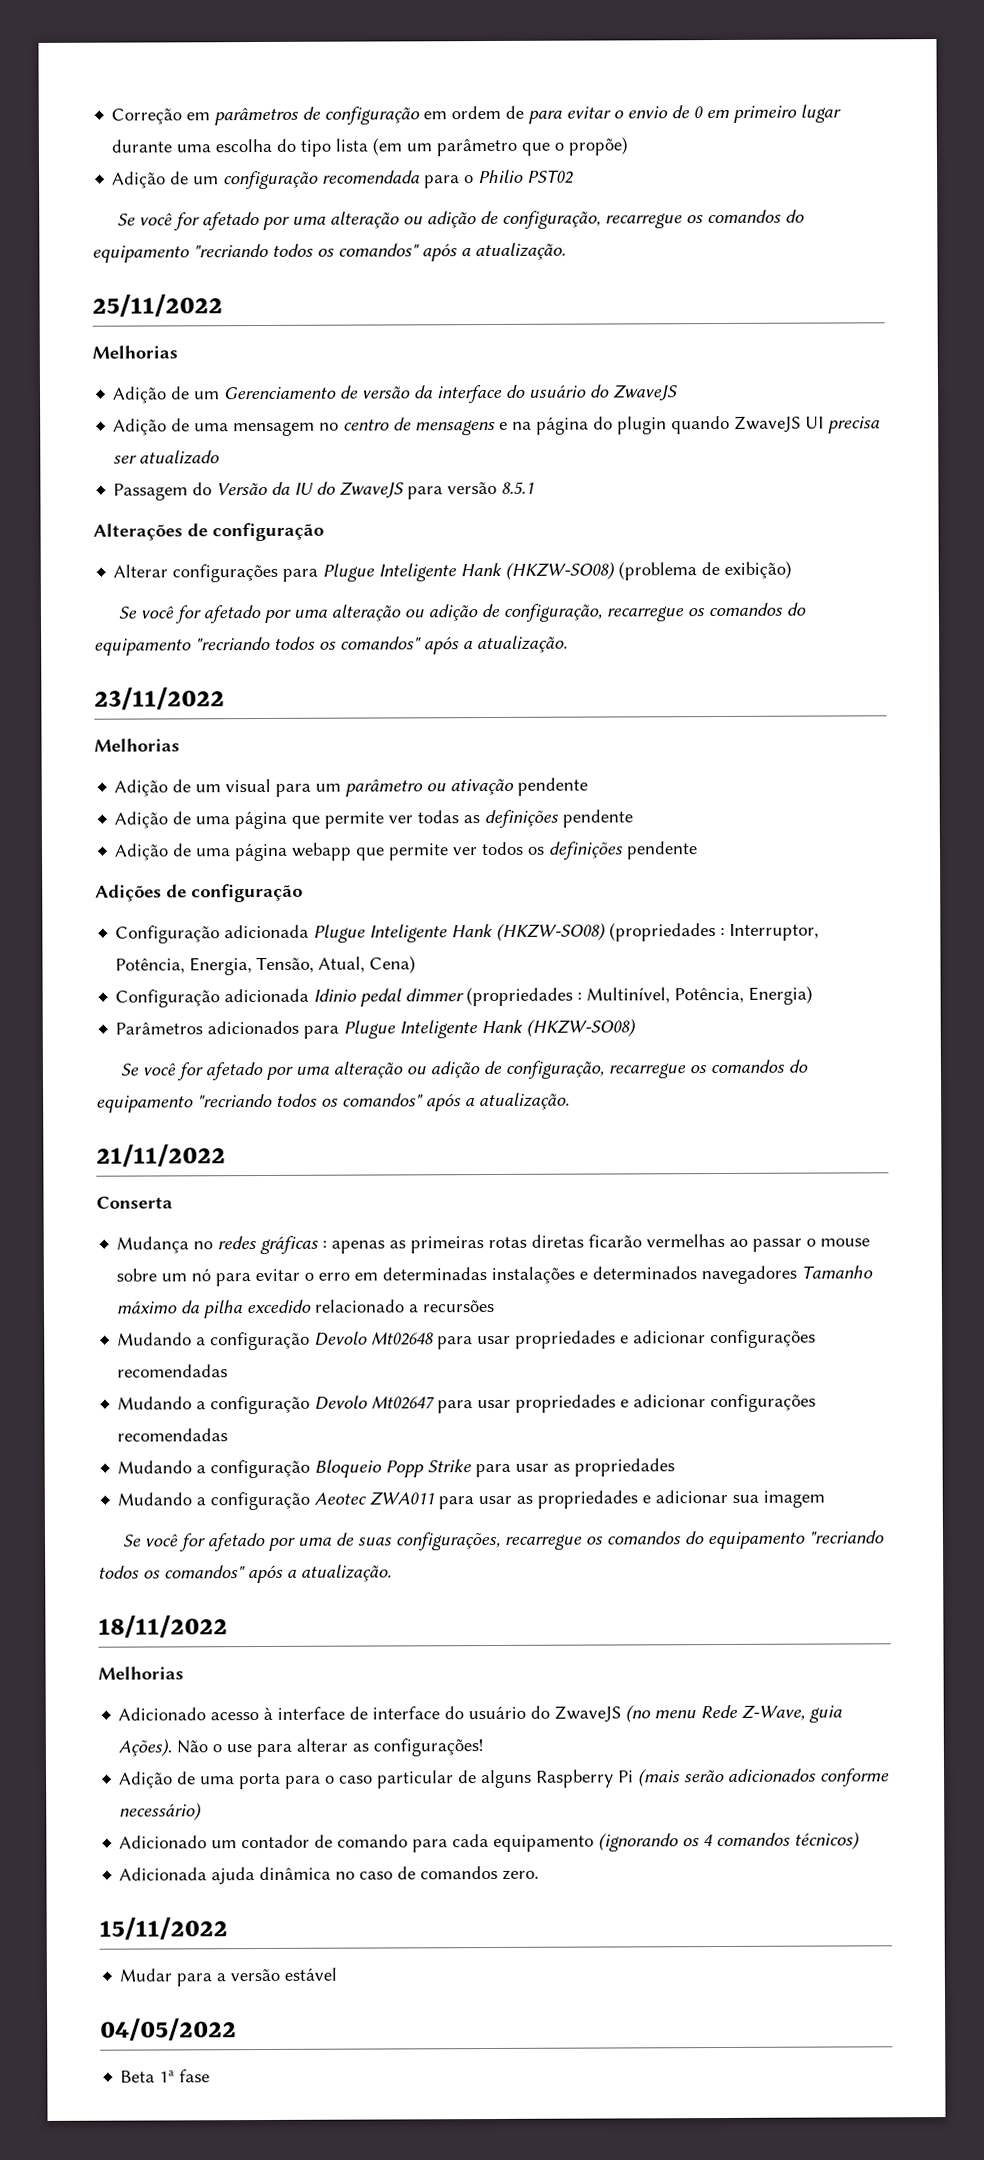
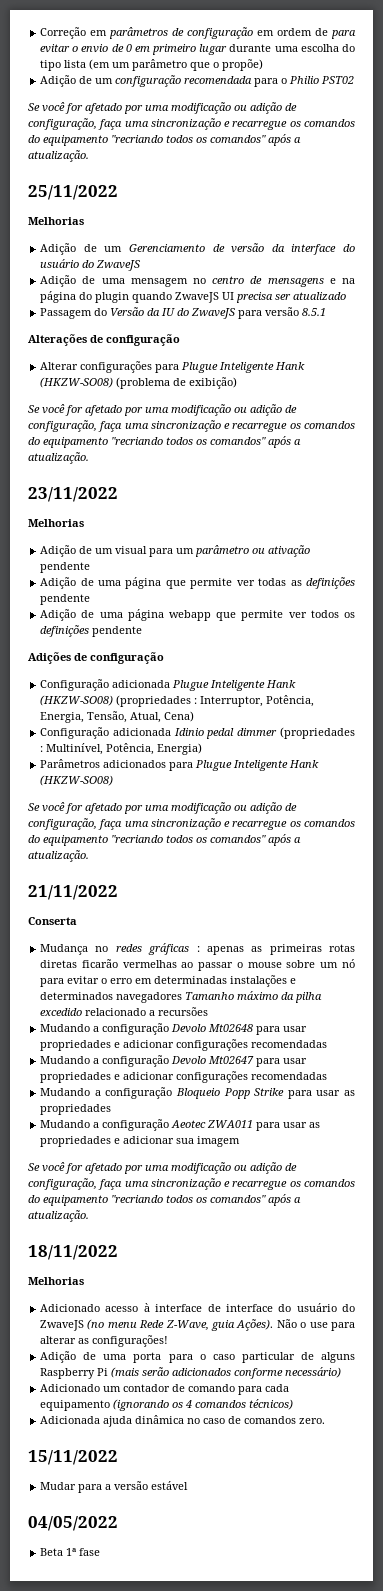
  Adição de um configuração recomendada para o Philio PST02
- Se você for afetado por uma alteração ou adição de configuração, recarregue os comandos do equipamento "recriando todos os comandos" após a atualização.
+ Se você for afetado por uma modificação ou adição de configuração, faça uma sincronização e recarregue os comandos do equipamento "recriando todos os comandos" após a atualização.
  Alterar configurações para Plugue Inteligente Hank (HKZW-SO08) (problema de exibição)
- Se você for afetado por uma alteração ou adição de configuração, recarregue os comandos do equipamento "recriando todos os comandos" após a atualização.
+ Se você for afetado por uma modificação ou adição de configuração, faça uma sincronização e recarregue os comandos do equipamento "recriando todos os comandos" após a atualização.
  Parâmetros adicionados para Plugue Inteligente Hank (HKZW-SO08)
- Se você for afetado por uma alteração ou adição de configuração, recarregue os comandos do equipamento "recriando todos os comandos" após a atualização.
+ Se você for afetado por uma modificação ou adição de configuração, faça uma sincronização e recarregue os comandos do equipamento "recriando todos os comandos" após a atualização.
  Mudando a configuração Aeotec ZWA011 para usar as propriedades e adicionar sua imagem
- Se você for afetado por uma de suas configurações, recarregue os comandos do equipamento "recriando todos os comandos" após a atualização.
+ Se você for afetado por uma modificação ou adição de configuração, faça uma sincronização e recarregue os comandos do equipamento "recriando todos os comandos" após a atualização.

